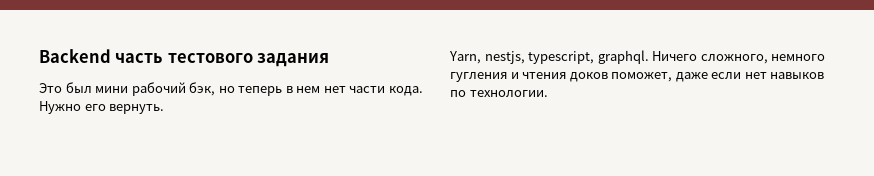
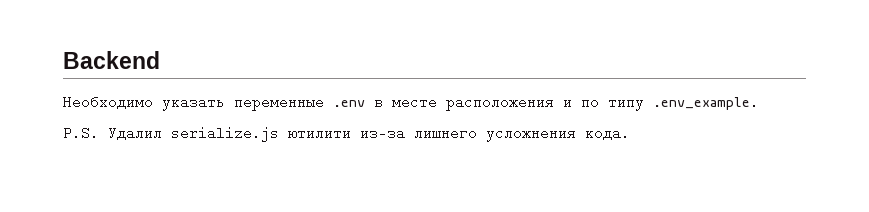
- Backend часть тестового задания
- Это был мини рабочий бэк, но теперь в нем нет части кода. Нужно его вернуть.
- Yarn, nestjs, typescript, graphql. Ничего сложного, немного гугления и чтения доков поможет, даже если нет навыков по технологии.
+ Backend
+ Необходимо указать переменные .env в месте расположения и по типу .env_example.
+ P.S. Удалил serialize.js ютилити из-за лишнего усложнения кода.

